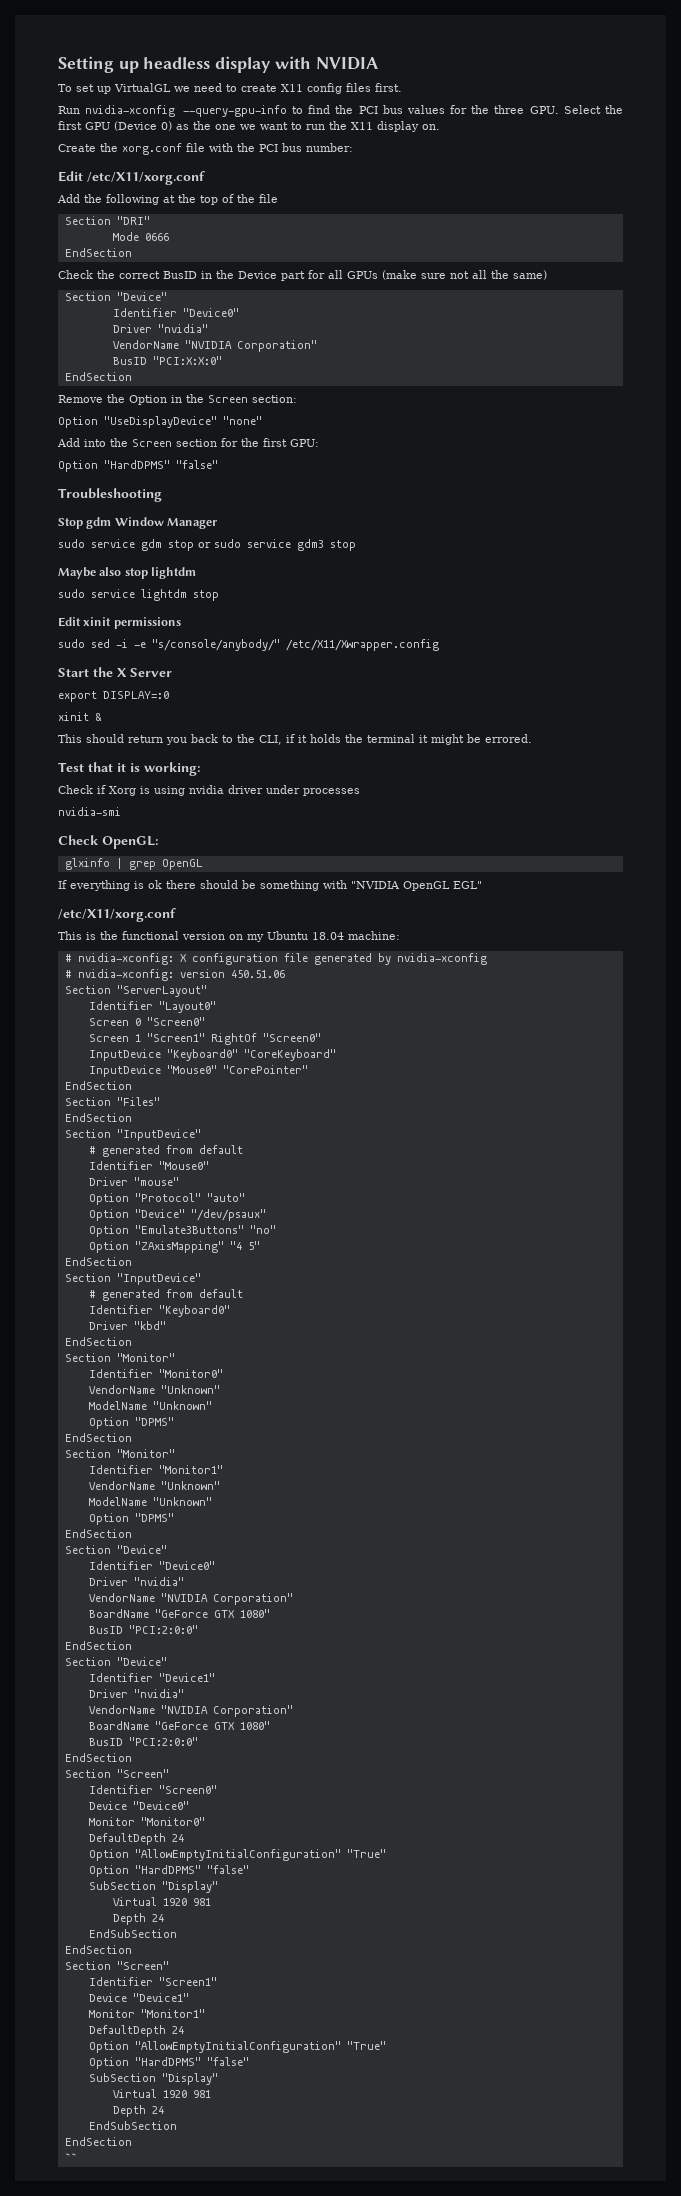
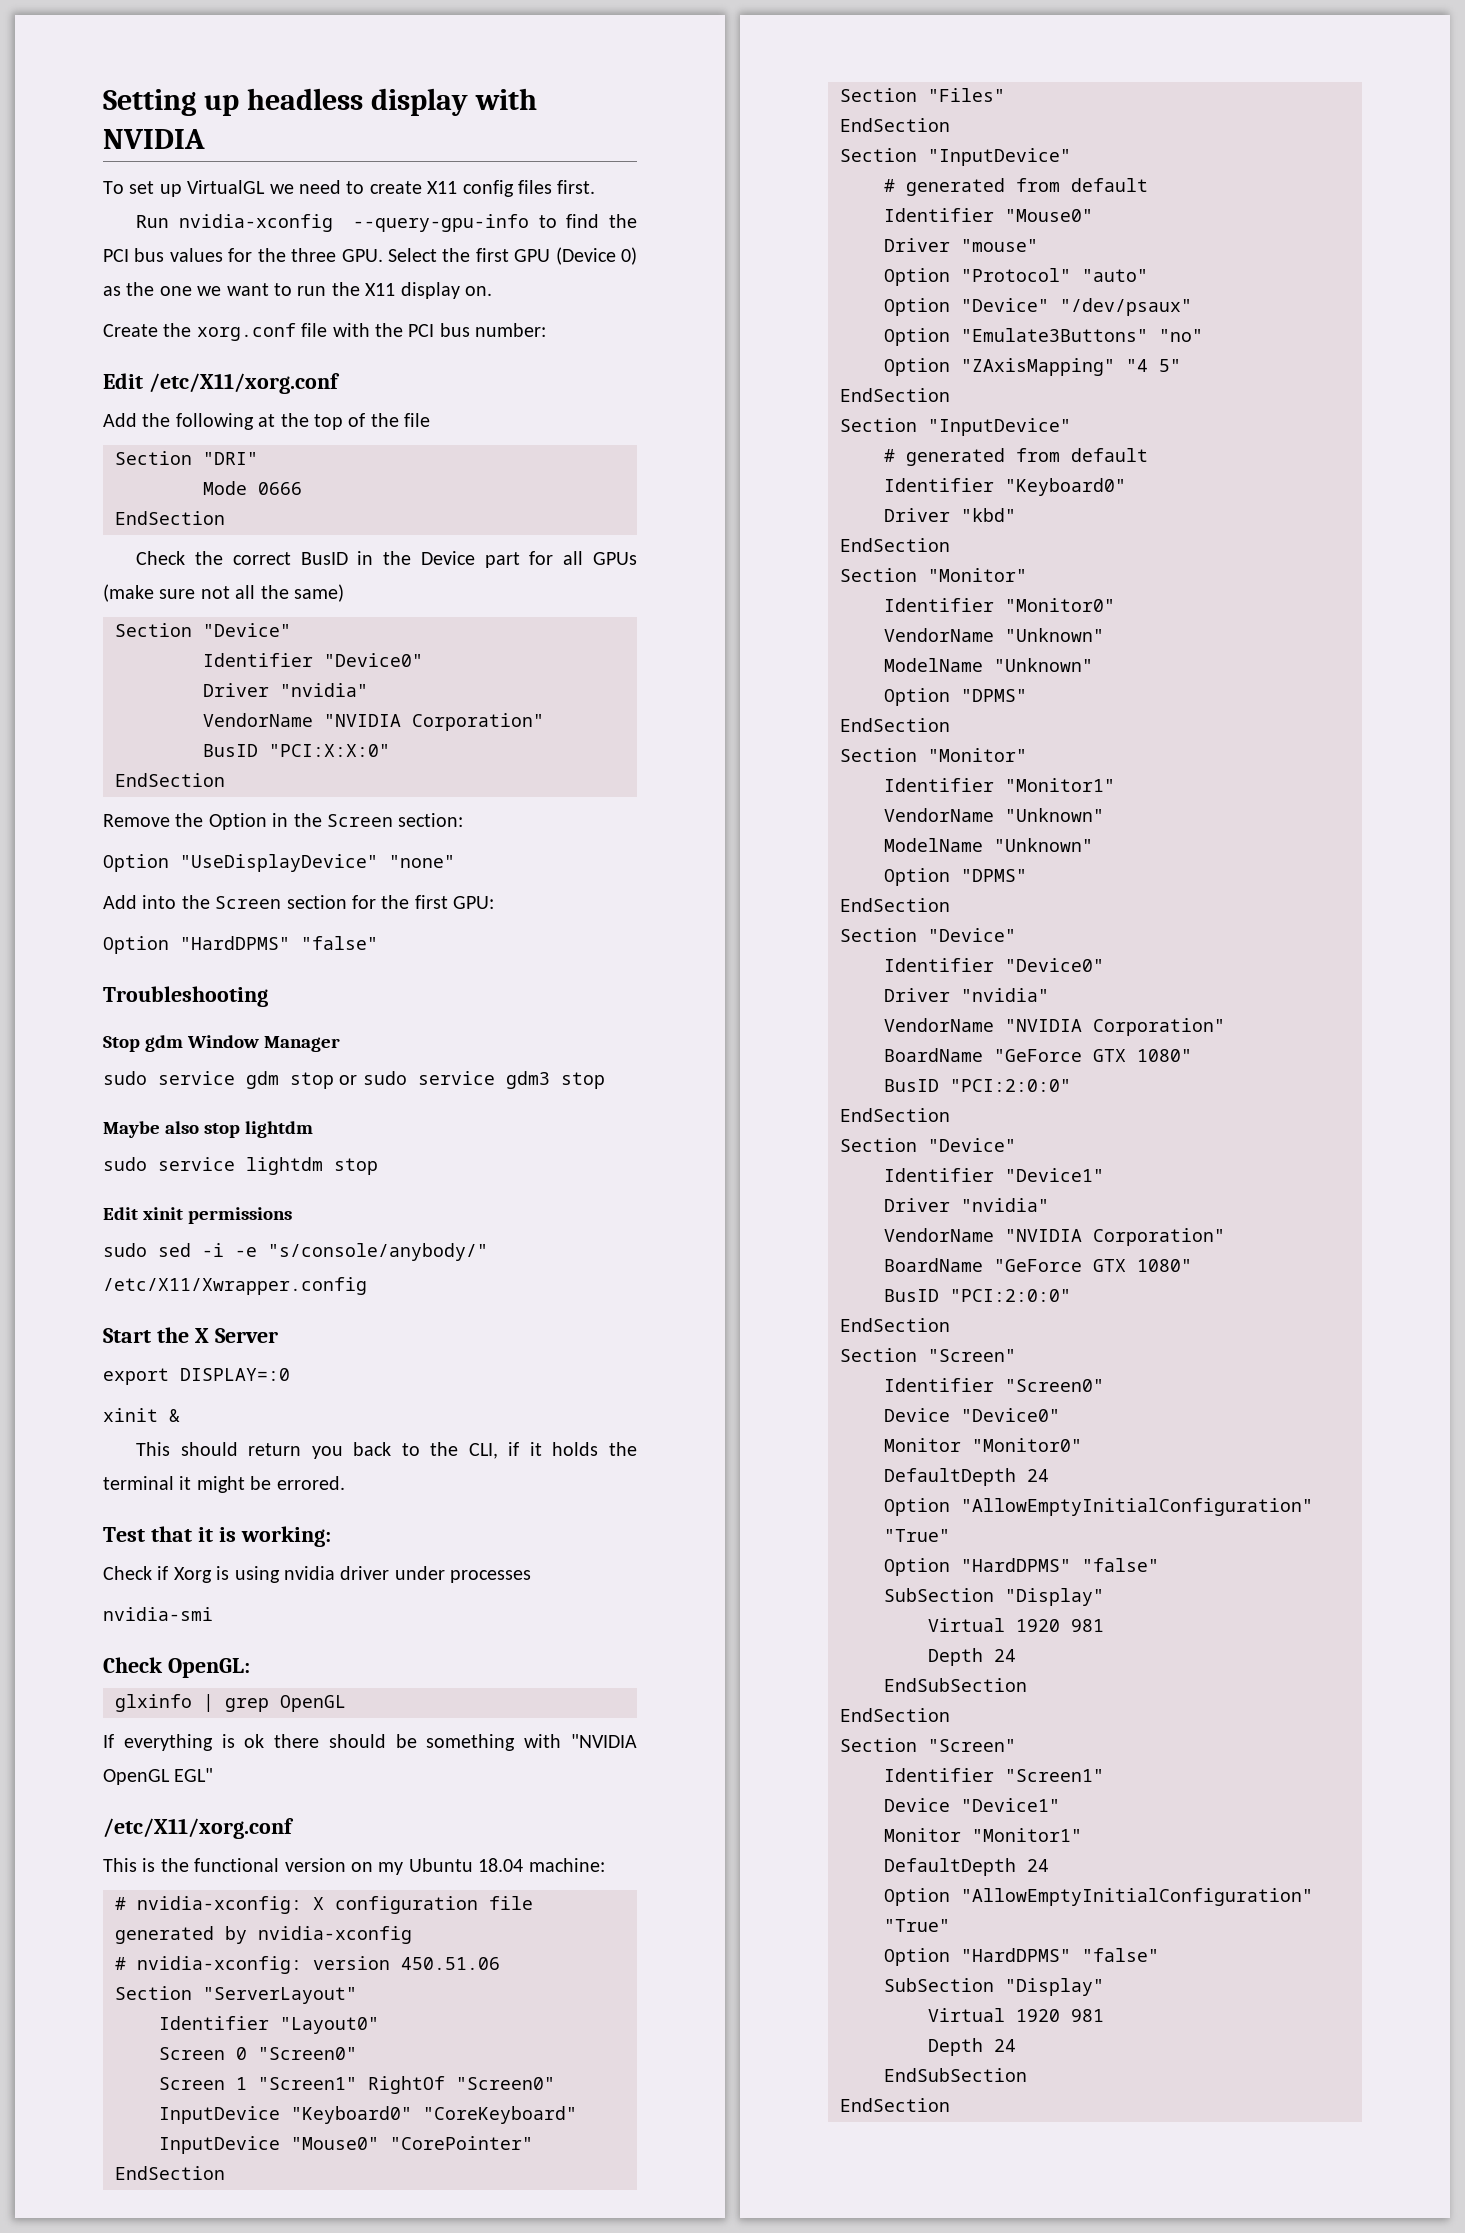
- ``

